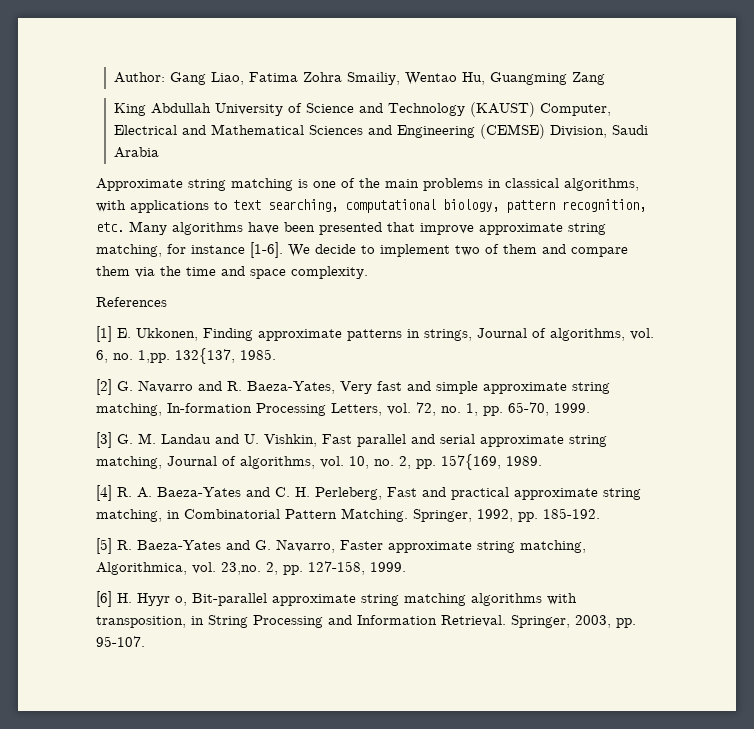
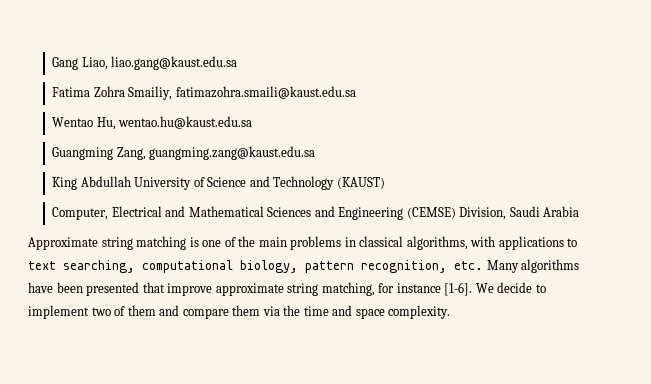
- Author: Gang Liao, Fatima Zohra Smailiy, Wentao Hu, Guangming Zang
+ Gang Liao, liao.gang@kaust.edu.sa
+ Fatima Zohra Smailiy, fatimazohra.smaili@kaust.edu.sa
+ Wentao Hu, wentao.hu@kaust.edu.sa
+ Guangming Zang, guangming.zang@kaust.edu.sa
- King Abdullah University of Science and Technology (KAUST) Computer, Electrical and Mathematical Sciences and Engineering (CEMSE) Division, Saudi Arabia
+ King Abdullah University of Science and Technology (KAUST)
+ Computer, Electrical and Mathematical Sciences and Engineering (CEMSE) Division, Saudi Arabia
- References
- [1] E. Ukkonen, Finding approximate patterns in strings, Journal of algorithms, vol. 6, no. 1,pp. 132{137, 1985.
- [2] G. Navarro and R. Baeza-Yates, Very fast and simple approximate string matching, In-formation Processing Letters, vol. 72, no. 1, pp. 65-70, 1999.
- [3] G. M. Landau and U. Vishkin, Fast parallel and serial approximate string matching, Journal of algorithms, vol. 10, no. 2, pp. 157{169, 1989.
- [4] R. A. Baeza-Yates and C. H. Perleberg, Fast and practical approximate string matching, in Combinatorial Pattern Matching. Springer, 1992, pp. 185-192.
- [5] R. Baeza-Yates and G. Navarro, Faster approximate string matching, Algorithmica, vol. 23,no. 2, pp. 127-158, 1999.
- [6] H. Hyyr o, Bit-parallel approximate string matching algorithms with transposition, in String Processing and Information Retrieval. Springer, 2003, pp. 95-107.

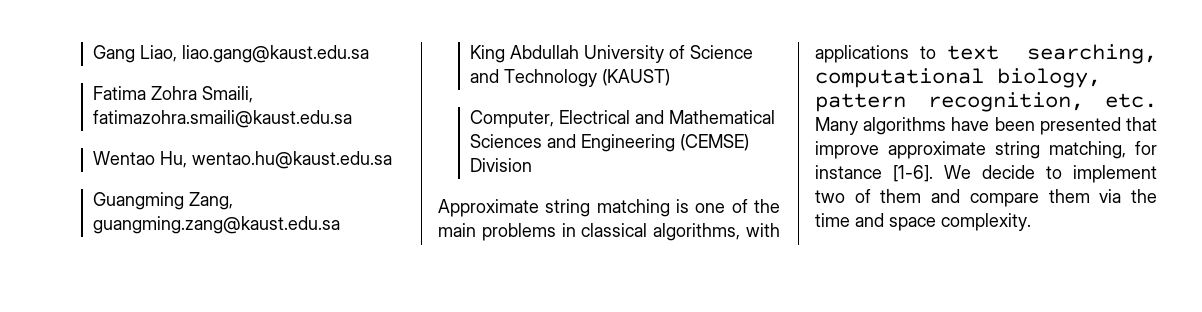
- Fatima Zohra Smailiy, fatimazohra.smaili@kaust.edu.sa
+ Fatima Zohra Smaili, fatimazohra.smaili@kaust.edu.sa
- Computer, Electrical and Mathematical Sciences and Engineering (CEMSE) Division, Saudi Arabia
+ Computer, Electrical and Mathematical Sciences and Engineering (CEMSE) Division

